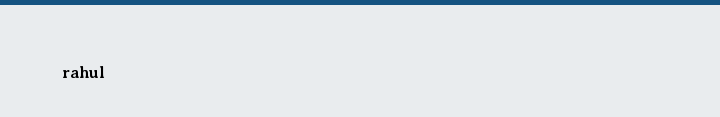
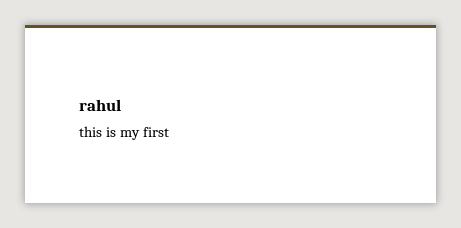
+ this is my first

